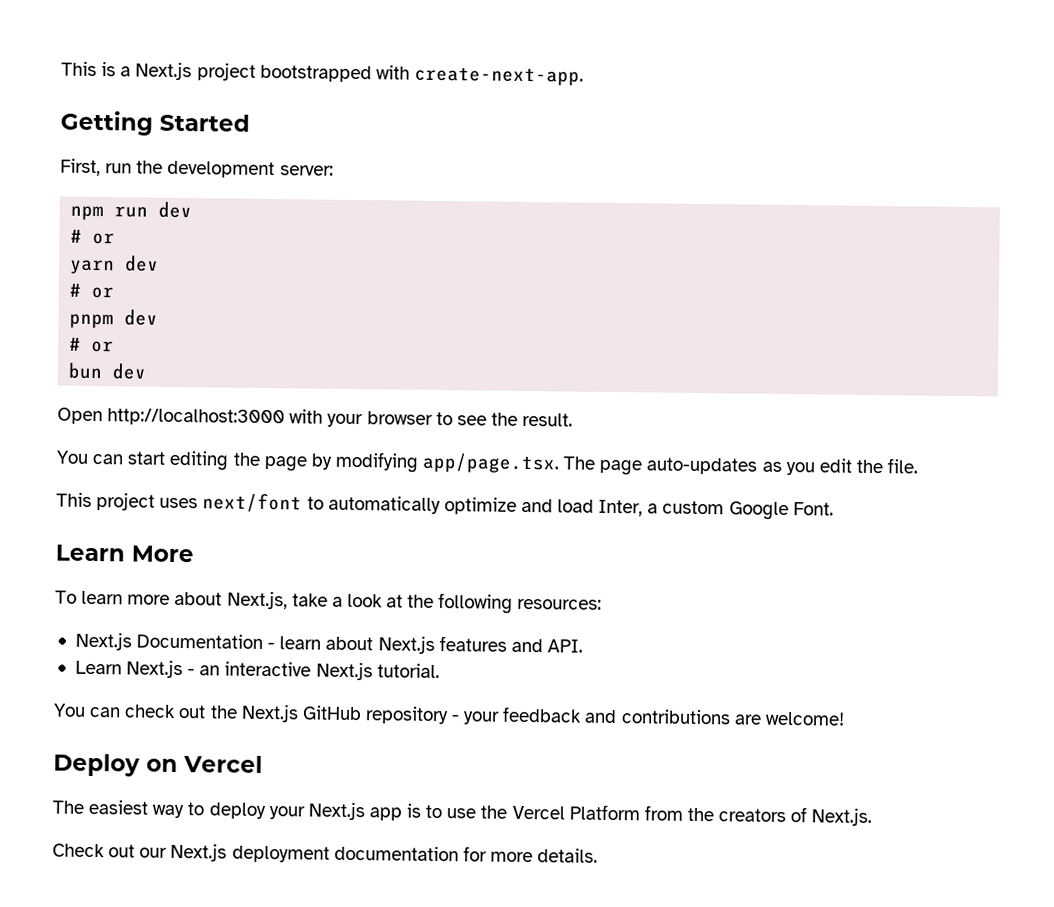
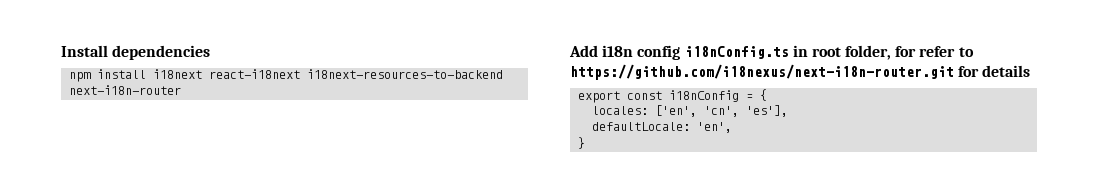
- This is a Next.js project bootstrapped with create-next-app.
- Getting Started
- First, run the development server:
- npm run dev
- # or
- yarn dev
- # or
- pnpm dev
- # or
- bun dev
- Open http://localhost:3000 with your browser to see the result.
- You can start editing the page by modifying app/page.tsx. The page auto-updates as you edit the file.
- This project uses next/font to automatically optimize and load Inter, a custom Google Font.
- Learn More
- To learn more about Next.js, take a look at the following resources:
- Next.js Documentation - learn about Next.js features and API.
- Learn Next.js - an interactive Next.js tutorial.
- You can check out the Next.js GitHub repository - your feedback and contributions are welcome!
- Deploy on Vercel
- The easiest way to deploy your Next.js app is to use the Vercel Platform from the creators of Next.js.
- Check out our Next.js deployment documentation for more details.
+ Install dependencies
+ npm install i18next react-i18next i18next-resources-to-backend next-i18n-router
+ Add i18n config i18nConfig.ts in root folder, for refer to https://github.com/i18nexus/next-i18n-router.git for details
+ export const i18nConfig = {
+ locales: ['en', 'cn', 'es'],
+ defaultLocale: 'en',
+ }

